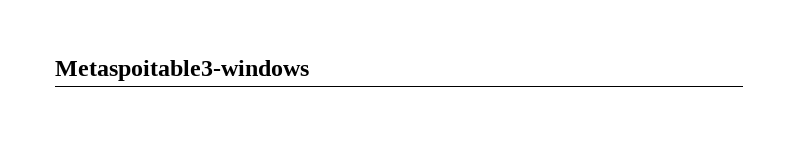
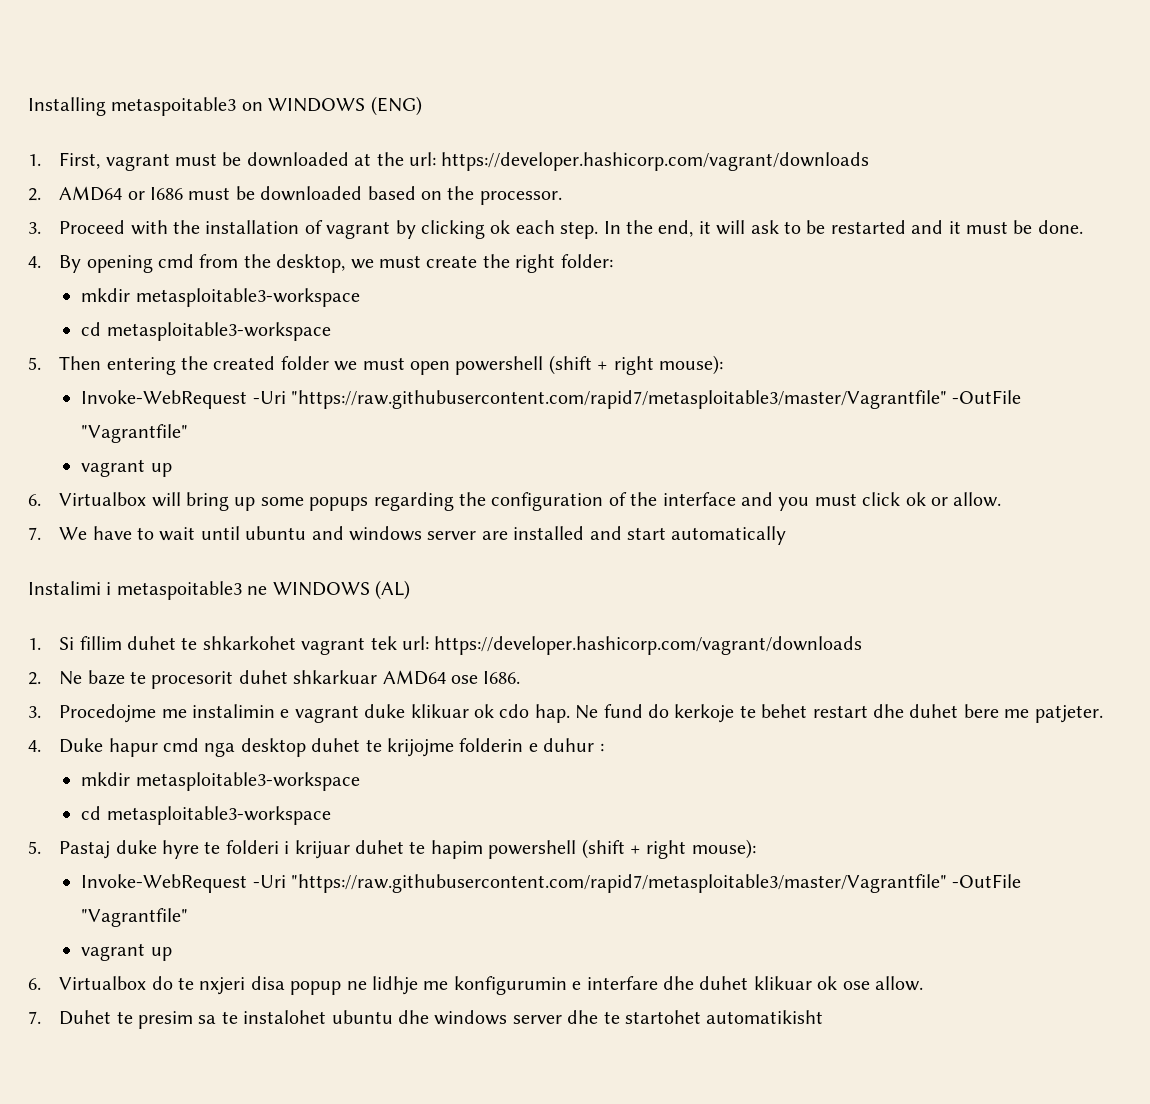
- Metaspoitable3-windows
+ Installing metaspoitable3 on WINDOWS (ENG)
+ 1. First, vagrant must be downloaded at the url: https://developer.hashicorp.com/vagrant/downloads
+ 2. AMD64 or I686 must be downloaded based on the processor.
+ 3. Proceed with the installation of vagrant by clicking ok each step. In the end, it will ask to be restarted and it must be done.
+ 4. By opening cmd from the desktop, we must create the right folder:
+ mkdir metasploitable3-workspace
+ cd metasploitable3-workspace
+ 5. Then entering the created folder we must open powershell (shift + right mouse):
+ Invoke-WebRequest -Uri "https://raw.githubusercontent.com/rapid7/metasploitable3/master/Vagrantfile" -OutFile "Vagrantfile"
+ vagrant up
+ 6. Virtualbox will bring up some popups regarding the configuration of the interface and you must click ok or allow.
+ 7. We have to wait until ubuntu and windows server are installed and start automatically
+ Instalimi i metaspoitable3 ne WINDOWS (AL)
+ 1. Si fillim duhet te shkarkohet vagrant tek url: https://developer.hashicorp.com/vagrant/downloads
+ 2. Ne baze te procesorit duhet shkarkuar AMD64 ose I686.
+ 3. Procedojme me instalimin e vagrant duke klikuar ok cdo hap. Ne fund do kerkoje te behet restart dhe duhet bere me patjeter.
+ 4. Duke hapur cmd nga desktop duhet te krijojme folderin e duhur :
+ mkdir metasploitable3-workspace
+ cd metasploitable3-workspace
+ 5. Pastaj duke hyre te folderi i krijuar duhet te hapim powershell (shift + right mouse):
+ Invoke-WebRequest -Uri "https://raw.githubusercontent.com/rapid7/metasploitable3/master/Vagrantfile" -OutFile "Vagrantfile"
+ vagrant up
+ 6. Virtualbox do te nxjeri disa popup ne lidhje me konfigurumin e interfare dhe duhet klikuar ok ose allow.
+ 7. Duhet te presim sa te instalohet ubuntu dhe windows server dhe te startohet automatikisht

